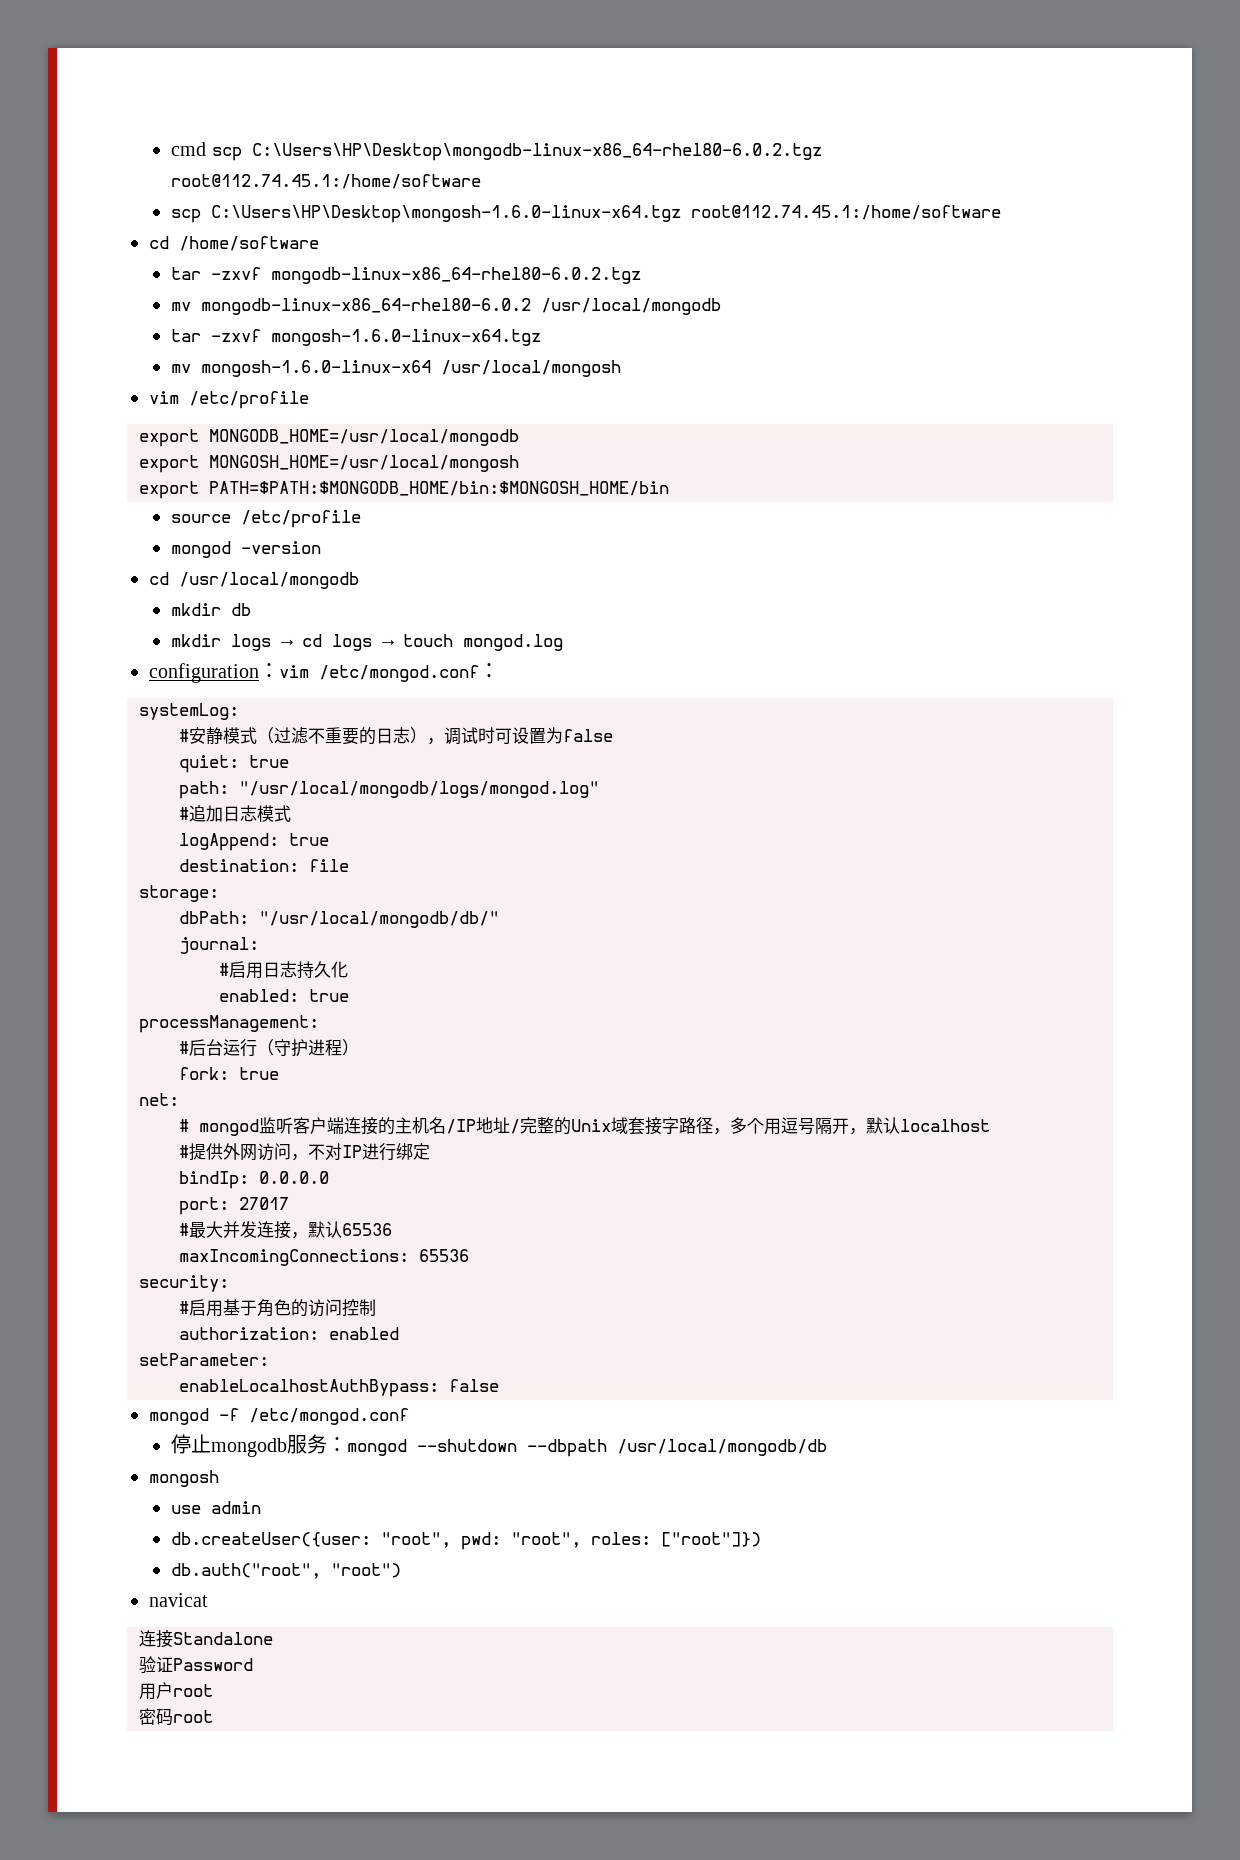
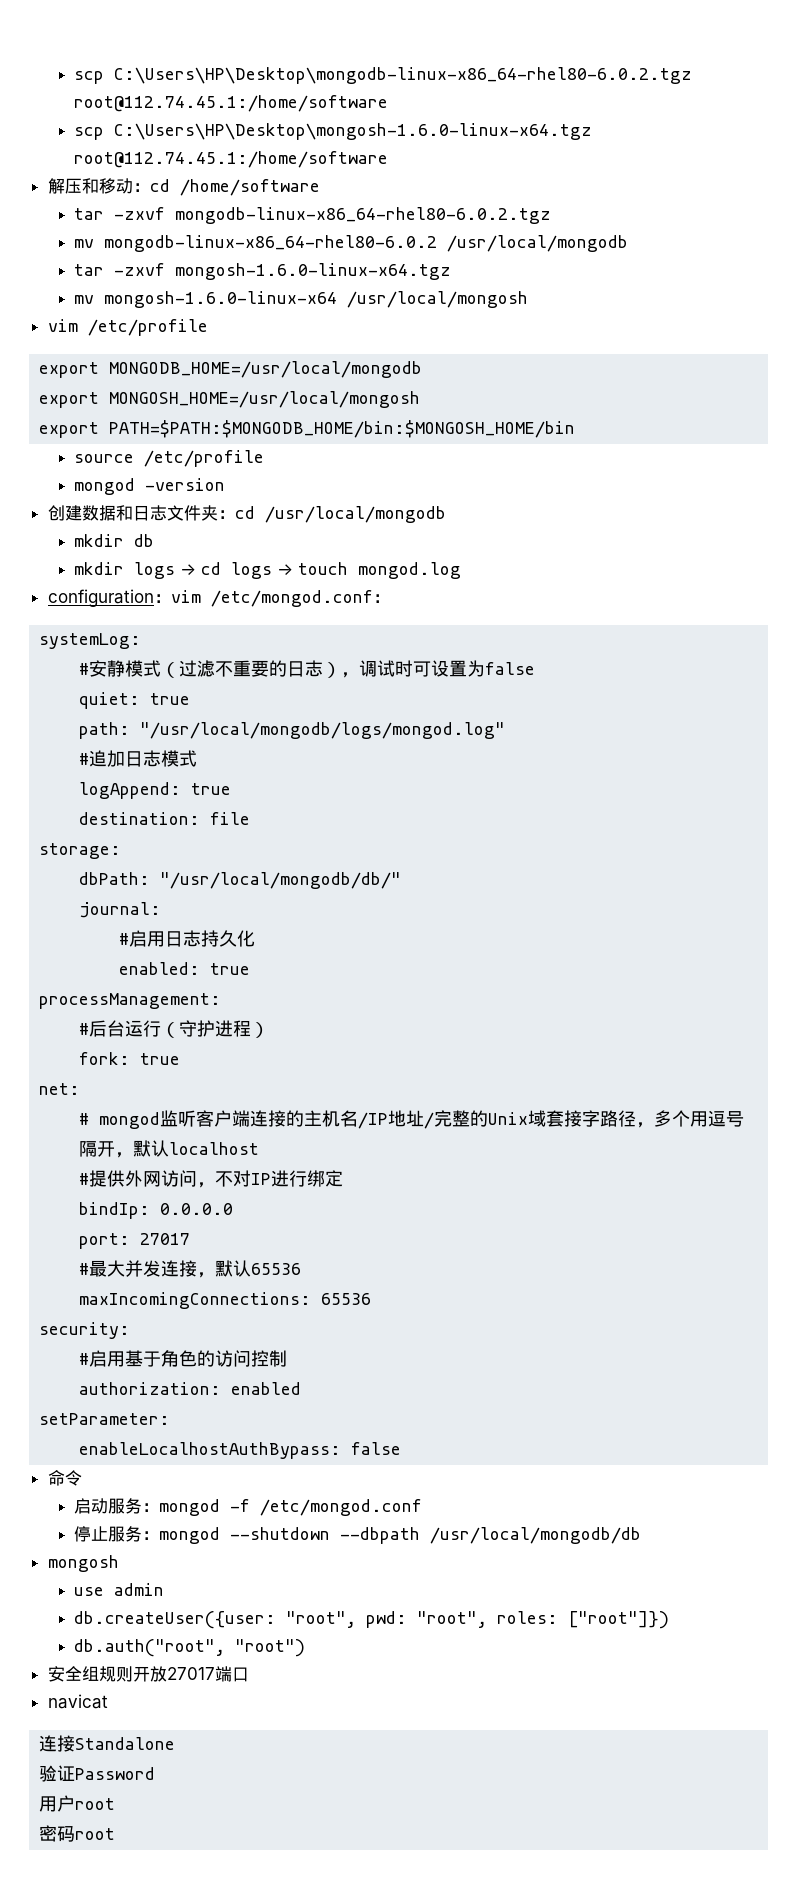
- cmd scp C:\Users\HP\Desktop\mongodb-linux-x86_64-rhel80-6.0.2.tgz root@112.74.45.1:/home/software
+ scp C:\Users\HP\Desktop\mongodb-linux-x86_64-rhel80-6.0.2.tgz root@112.74.45.1:/home/software
- cd /home/software
+ 解压和移动：cd /home/software
- cd /usr/local/mongodb
+ 创建数据和日志文件夹：cd /usr/local/mongodb
- mongod -f /etc/mongod.conf
+ 命令
+ 启动服务：mongod -f /etc/mongod.conf
- 停止mongodb服务：mongod --shutdown --dbpath /usr/local/mongodb/db
+ 停止服务：mongod --shutdown --dbpath /usr/local/mongodb/db
+ 安全组规则开放27017端口

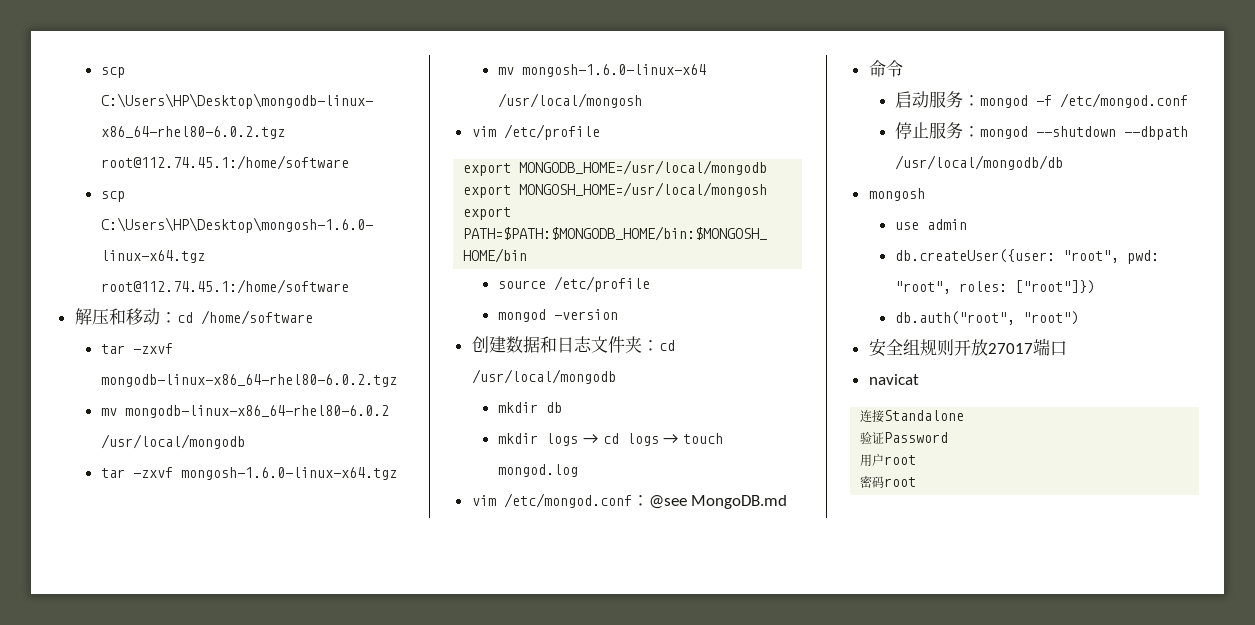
- configuration：vim /etc/mongod.conf：
- systemLog:
- #安静模式（过滤不重要的日志），调试时可设置为false
- quiet: true
- path: "/usr/local/mongodb/logs/mongod.log"
- #追加日志模式
- logAppend: true
- destination: file
- storage:
- dbPath: "/usr/local/mongodb/db/"
- journal:
- #启用日志持久化
- enabled: true
- processManagement:
- #后台运行（守护进程）
- fork: true
- net:
- # mongod监听客户端连接的主机名/IP地址/完整的Unix域套接字路径，多个用逗号隔开，默认localhost
- #提供外网访问，不对IP进行绑定
- bindIp: 0.0.0.0
- port: 27017
- #最大并发连接，默认65536
- maxIncomingConnections: 65536
- security:
- #启用基于角色的访问控制
- authorization: enabled
- setParameter:
- enableLocalhostAuthBypass: false
+ vim /etc/mongod.conf：@see MongoDB.md

